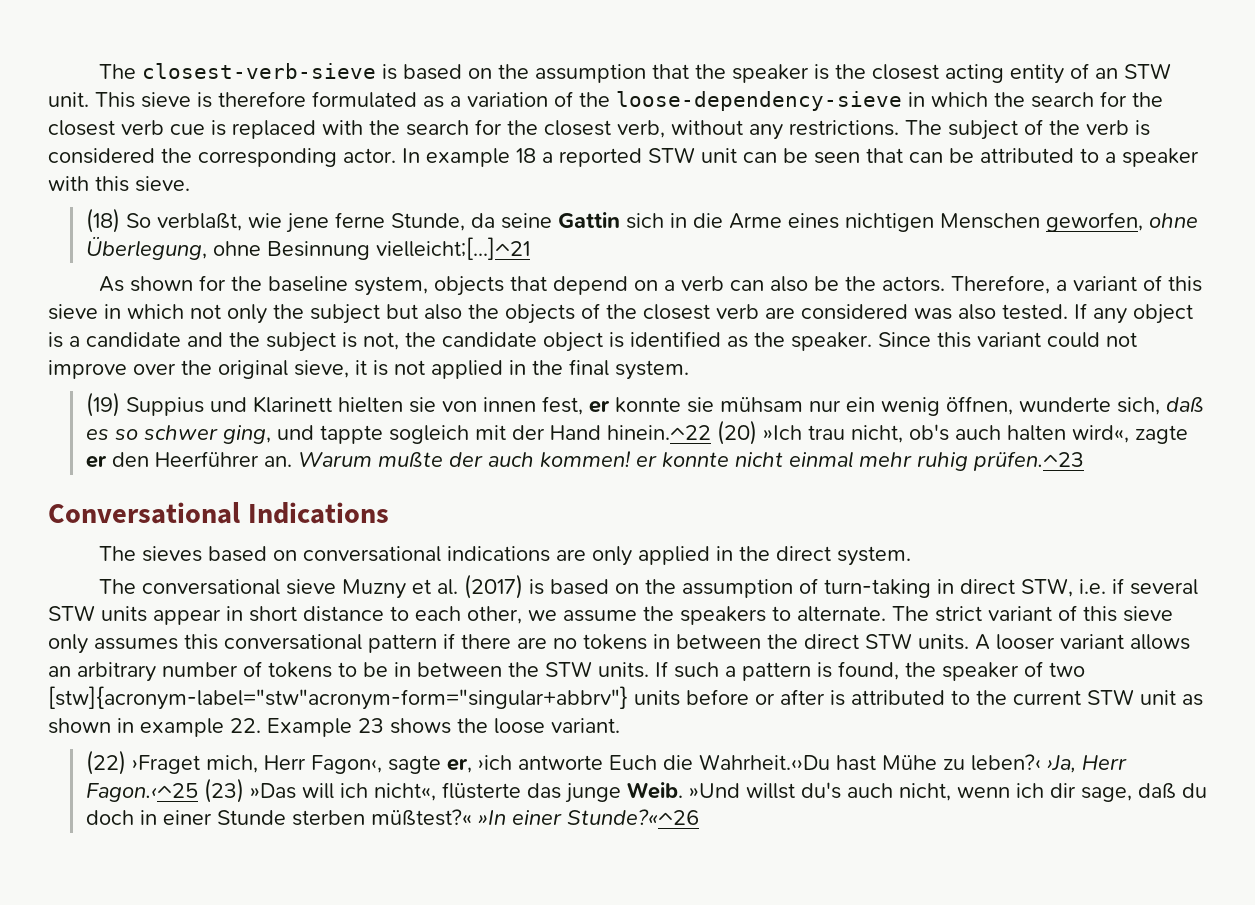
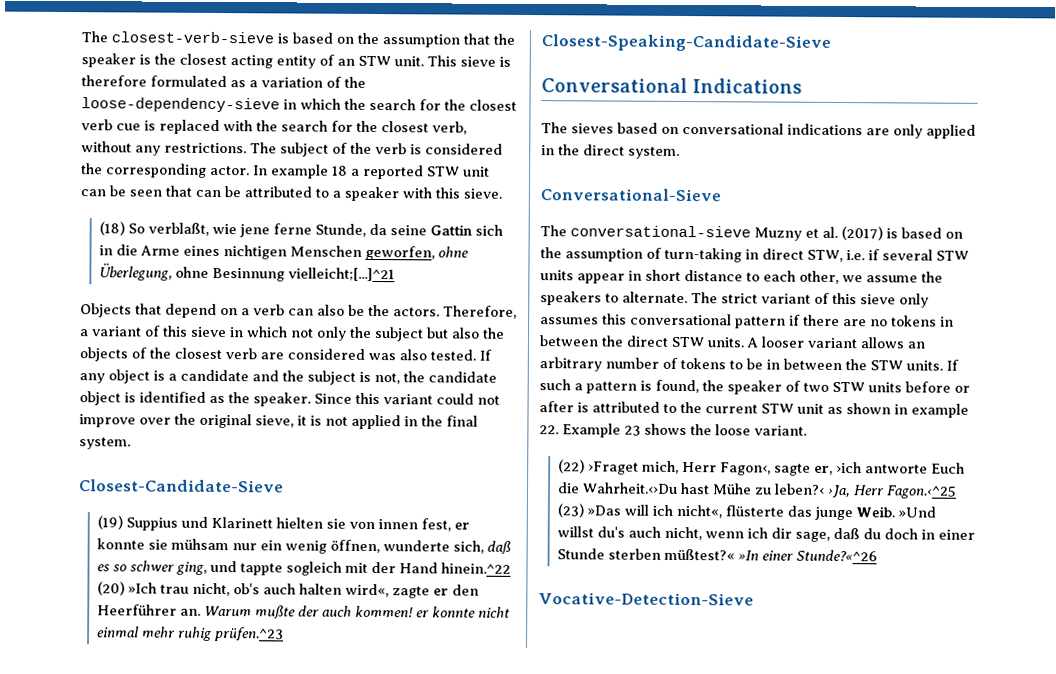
- As shown for the baseline system, objects that depend on a verb can also be the actors.
+ Objects that depend on a verb can also be the actors.
+ Closest-Candidate-Sieve
+ Closest-Speaking-Candidate-Sieve
- The conversational sieve Muzny et al. (2017) is based on the assumption of turn-taking in direct STW, i.e. if several STW units appear in short distance to each other, we assume the speakers to alternate.
+ Conversational-Sieve
+ The conversational-sieve Muzny et al. (2017) is based on the assumption of turn-taking in direct STW, i.e. if several STW units appear in short distance to each other, we assume the speakers to alternate.
- If such a pattern is found, the speaker of two [stw]{acronym-label="stw"acronym-form="singular+abbrv"} units before or after is attributed to the current STW unit as shown in example 22. Example 23 shows the loose variant.
+ If such a pattern is found, the speaker of two STW units before or after is attributed to the current STW unit as shown in example 22. Example 23 shows the loose variant.
+ Vocative-Detection-Sieve

